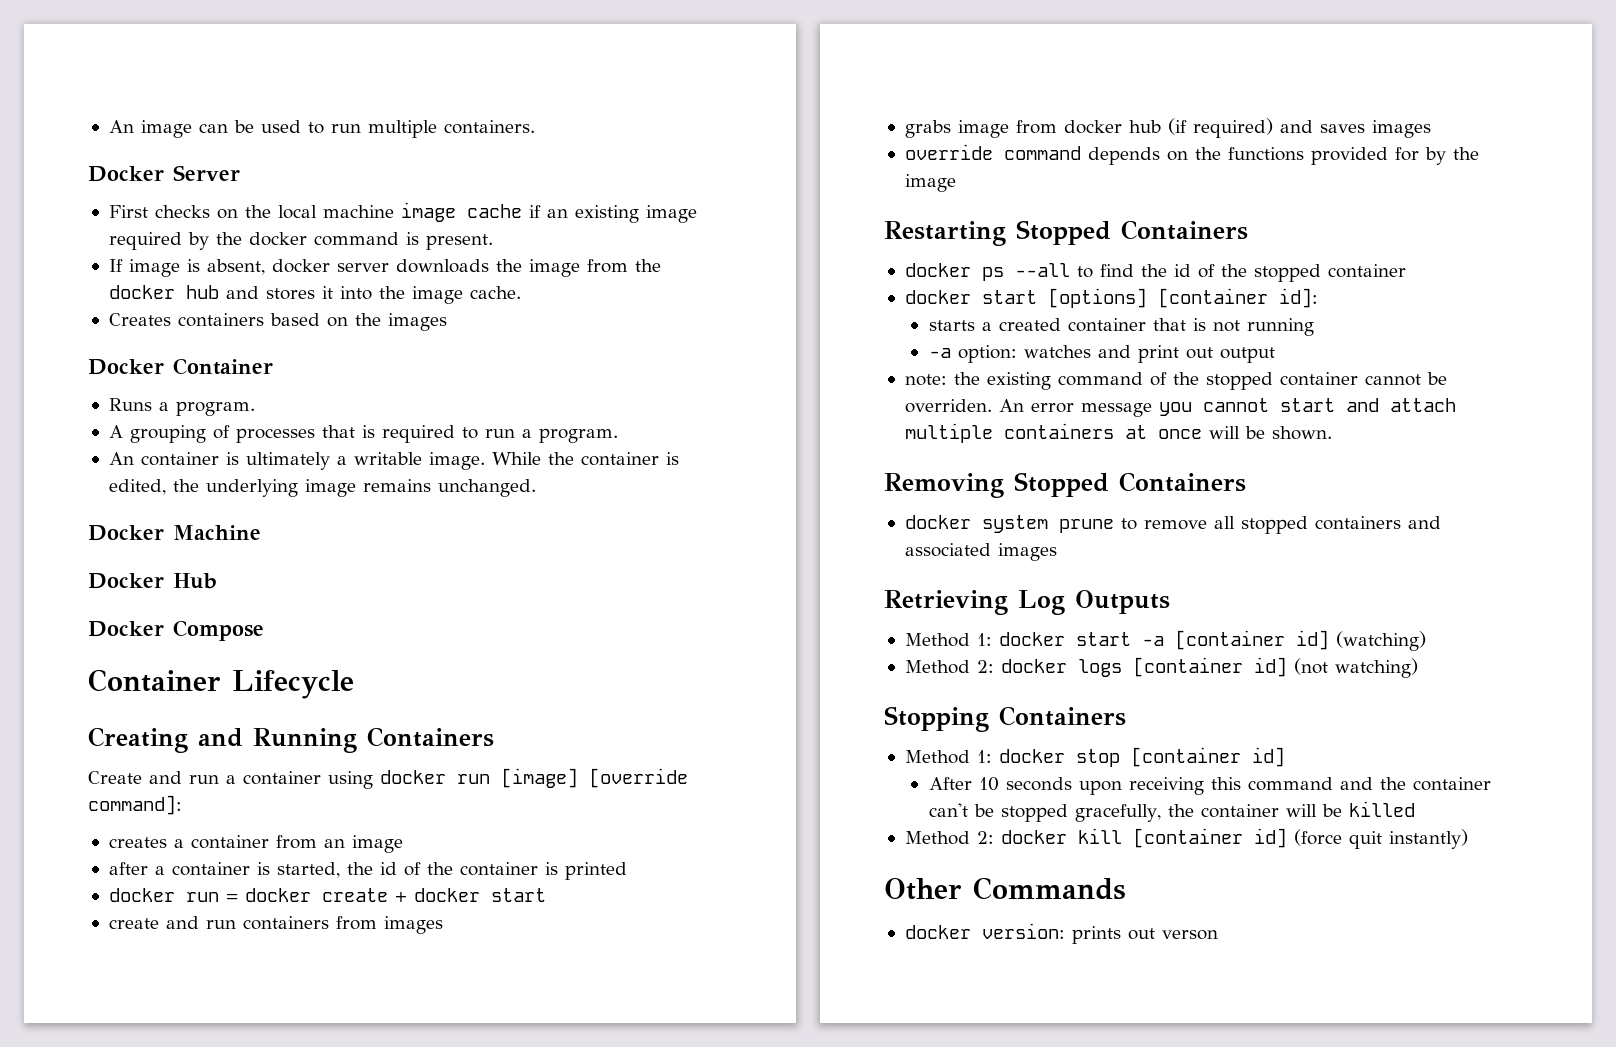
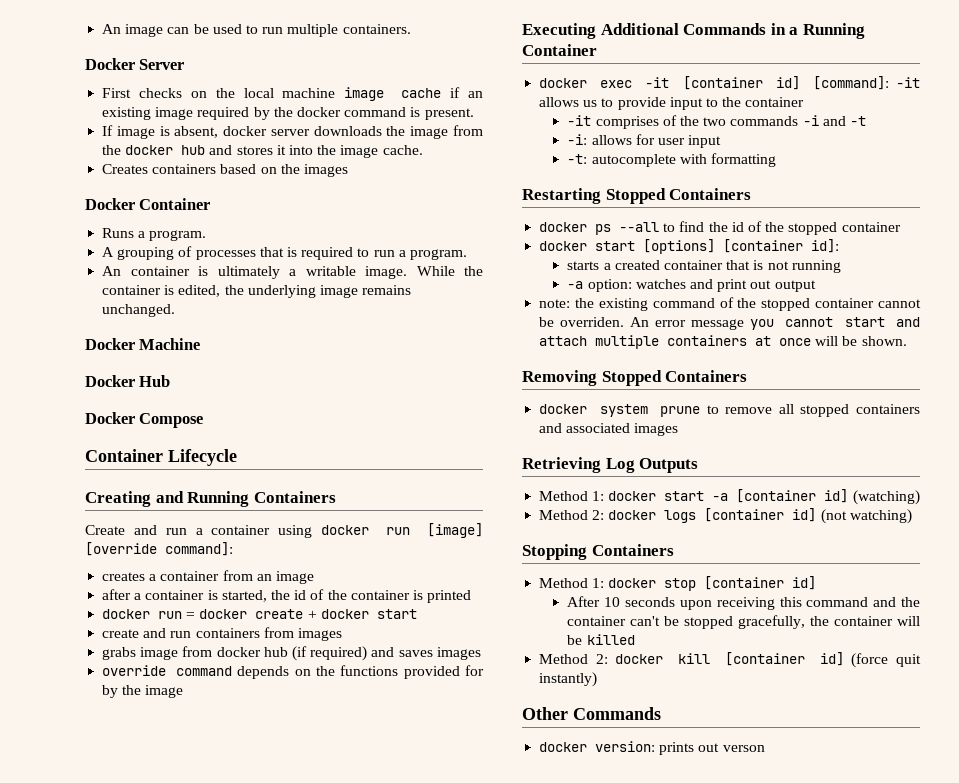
+ Executing Additional Commands in a Running Container
+ docker exec -it [container id] [command]: -it allows us to provide input to the container
+ -it comprises of the two commands -i and -t
+ -i: allows for user input
+ -t: autocomplete with formatting

